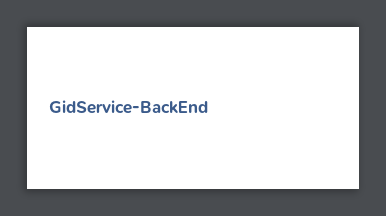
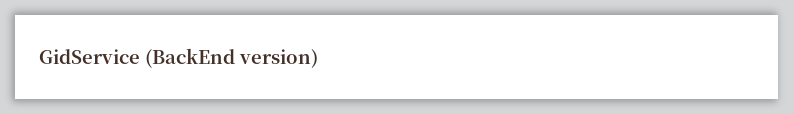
- GidService-BackEnd
+ GidService (BackEnd version)

